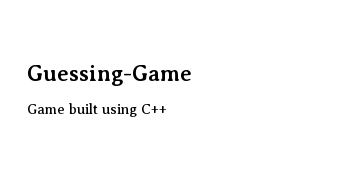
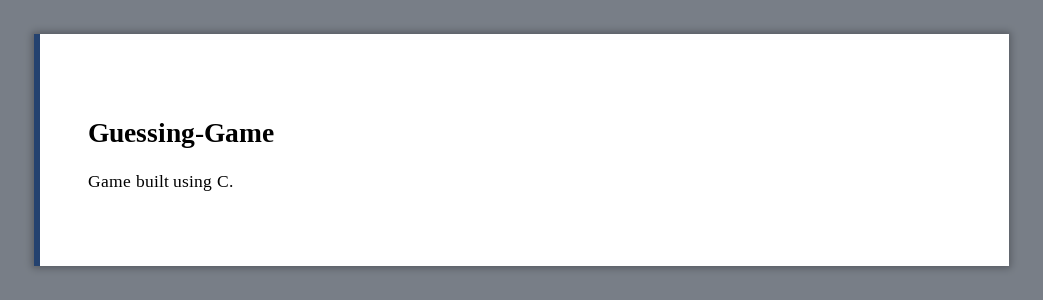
- Game built using C++
+ Game built using C.

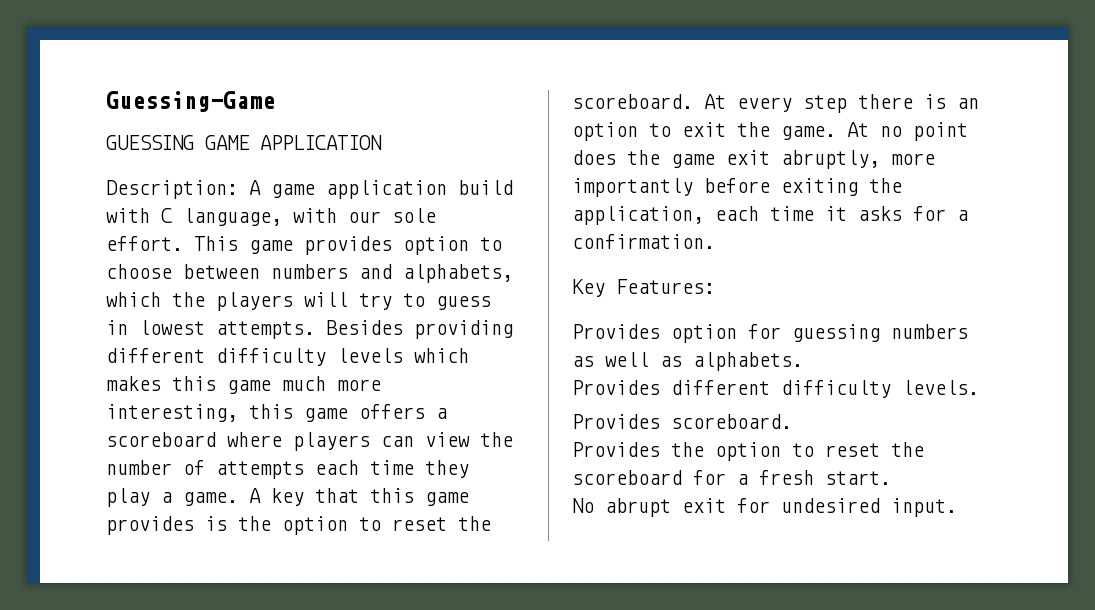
- Game built using C.
+ GUESSING GAME APPLICATION
+ Description: A game application build with C language, with our sole effort. This game provides option to choose between numbers and alphabets, which the players will try to guess in lowest attempts. Besides providing different difficulty levels which makes this game much more interesting, this game offers a scoreboard where players can view the number of attempts each time they play a game. A key that this game provides is the option to reset the scoreboard. At every step there is an option to exit the game. At no point does the game exit abruptly, more importantly before exiting the application, each time it asks for a confirmation.
+ Key Features:
+ Provides option for guessing numbers as well as alphabets.
+ Provides different difficulty levels.
+ Provides scoreboard.
+ Provides the option to reset the scoreboard for a fresh start.
+ No abrupt exit for undesired input.

